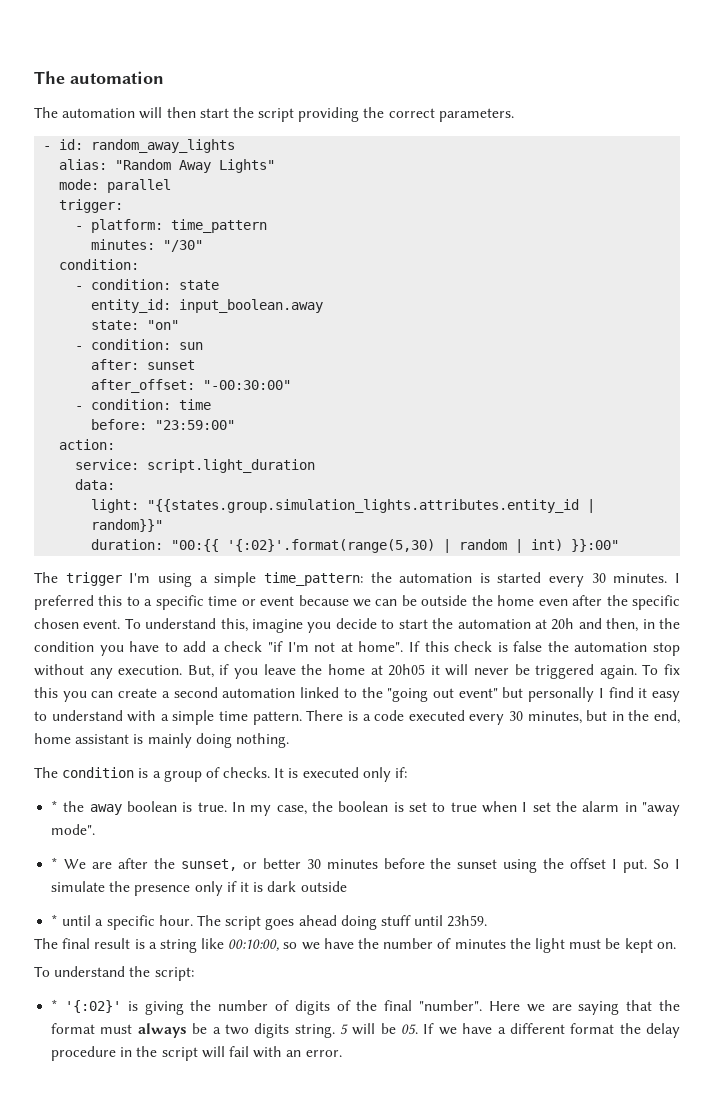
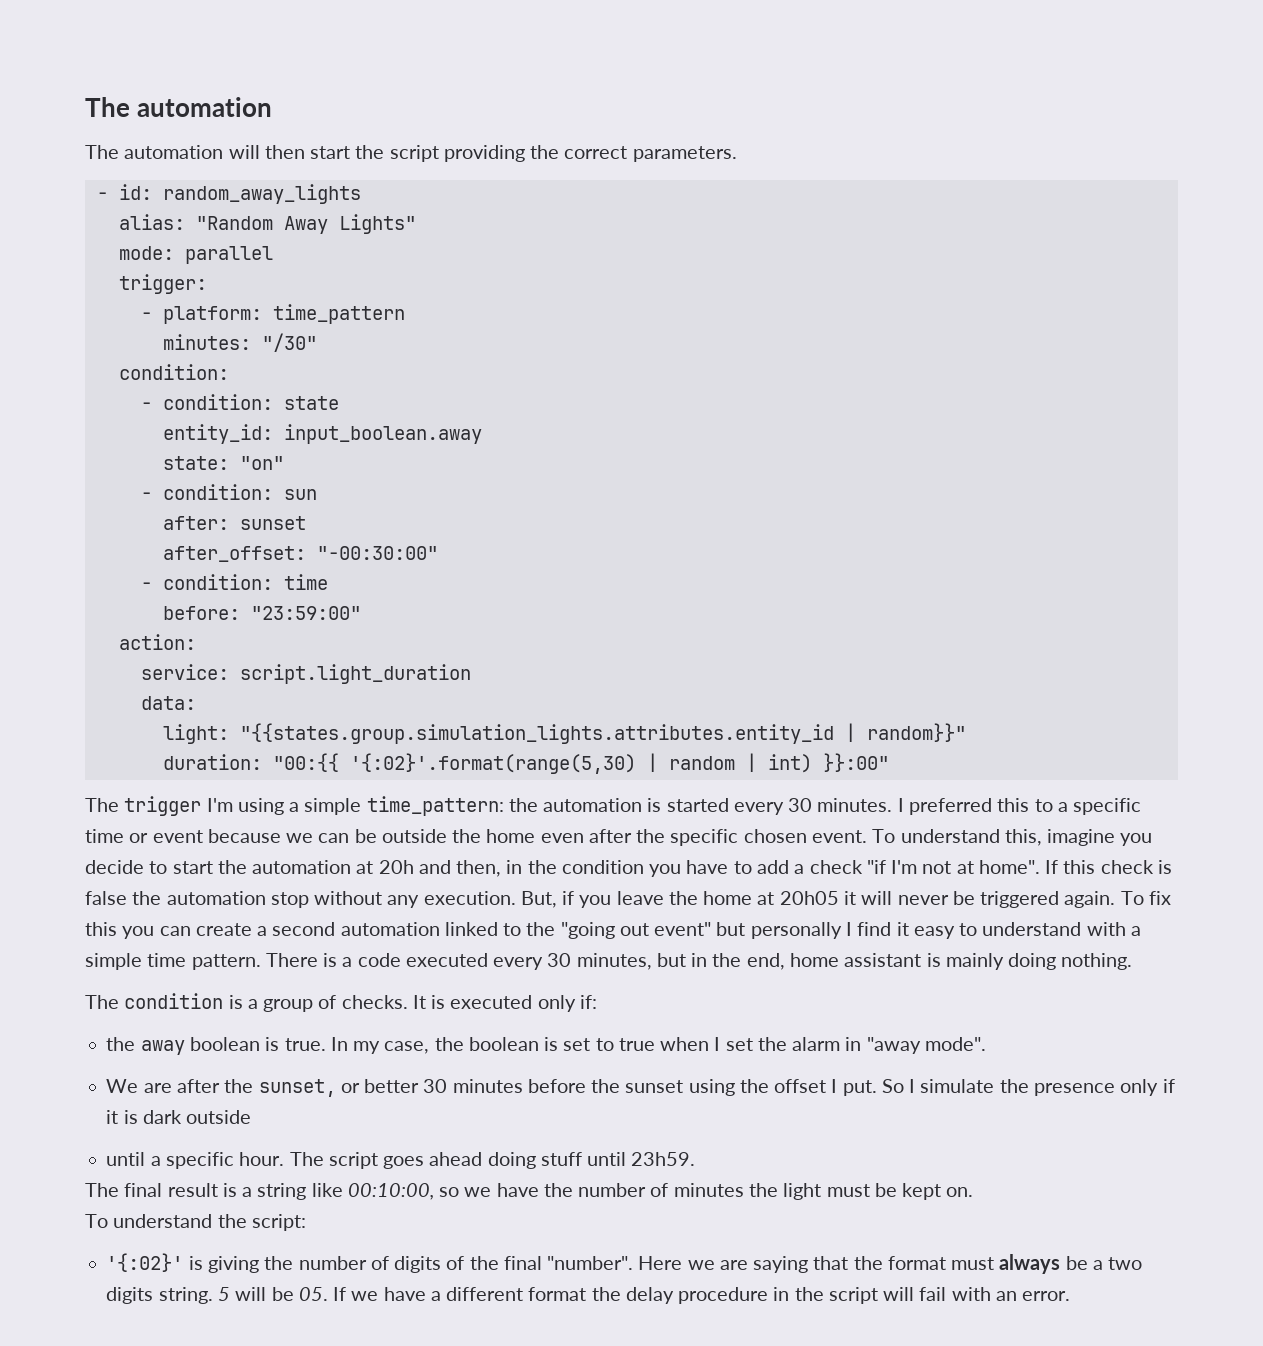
- * the away boolean is true.
+ the away boolean is true.
- * We are after the sunset, or better 30 minutes before the sunset using the offset I put.
+ We are after the sunset, or better 30 minutes before the sunset using the offset I put.
- * until a specific hour.
+ until a specific hour.
- * '{:02}' is giving the number of digits of the final "number".
+ '{:02}' is giving the number of digits of the final "number".

